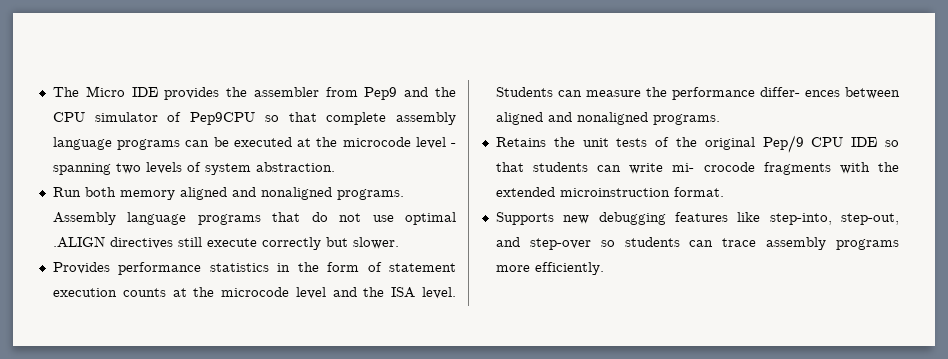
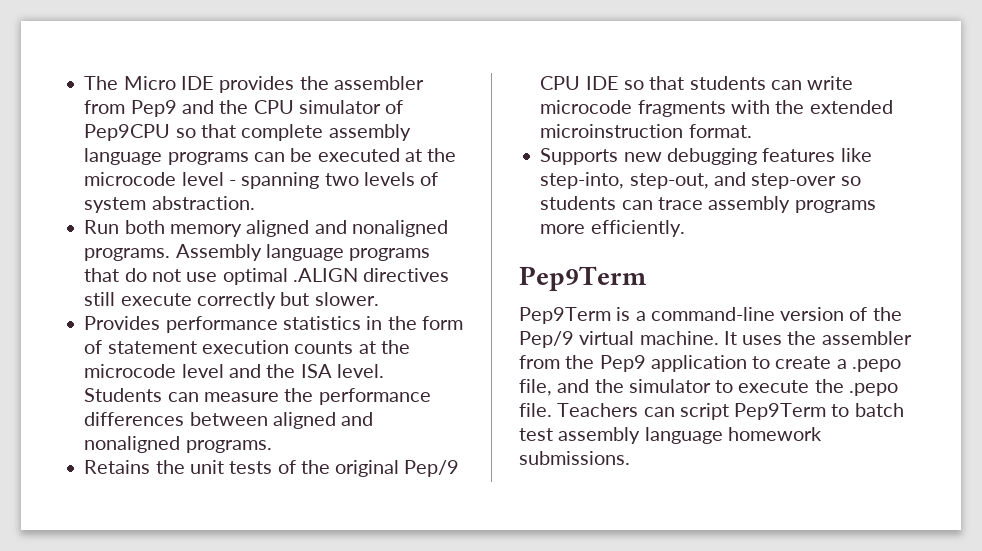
- Students can measure the performance differ- ences between aligned and nonaligned programs.
+ Students can measure the performance differences between aligned and nonaligned programs.
- Retains the unit tests of the original Pep/9 CPU IDE so that students can write mi- crocode fragments with the extended microinstruction format.
+ Retains the unit tests of the original Pep/9 CPU IDE so that students can write microcode fragments with the extended microinstruction format.
  Supports new debugging features like step-into, step-out, and step-over so students can trace assembly programs more efficiently.
+ Pep9Term
+ Pep9Term is a command-line version of the Pep/9 virtual machine. It uses the assembler from the Pep9 application to create a .pepo file, and the simulator to execute the .pepo file. Teachers can script Pep9Term to batch test assembly language homework submissions.

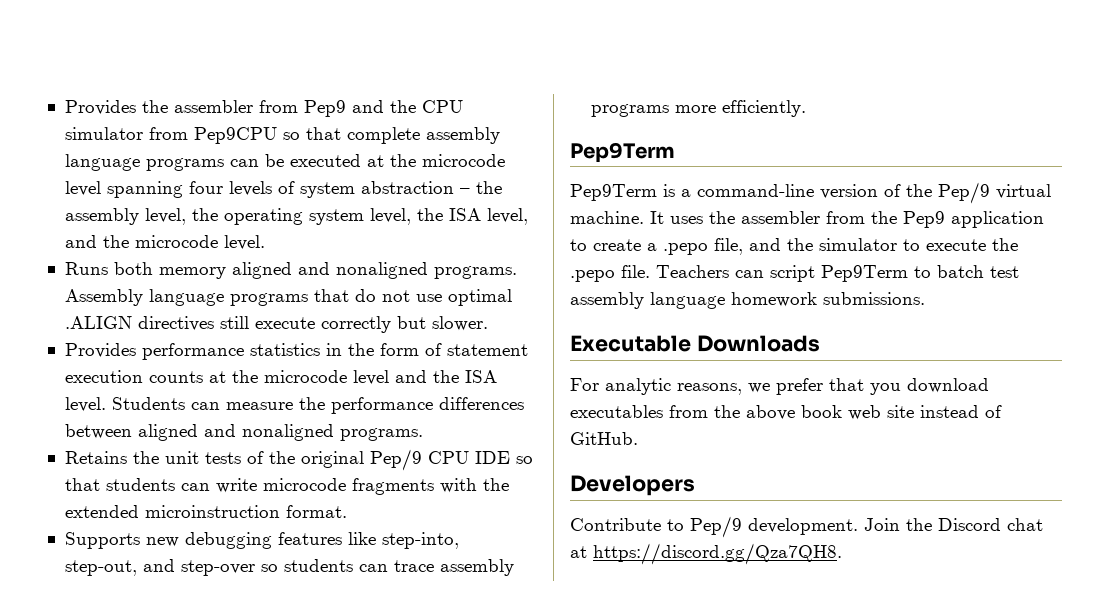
- The Micro IDE provides the assembler from Pep9 and the CPU simulator of Pep9CPU so that complete assembly language programs can be executed at the microcode level - spanning two levels of system abstraction.
- Run both memory aligned and nonaligned programs.
+ Provides the assembler from Pep9 and the CPU simulator from Pep9CPU so that complete assembly language programs can be executed at the microcode level spanning four levels of system abstraction – the assembly level, the operating system level, the ISA level, and the microcode level.
+ Runs both memory aligned and nonaligned programs.
+ Executable Downloads
+ For analytic reasons, we prefer that you download executables from the above book web site instead of GitHub.
+ Developers
+ Contribute to Pep/9 development. Join the Discord chat at https://discord.gg/Qza7QH8.

